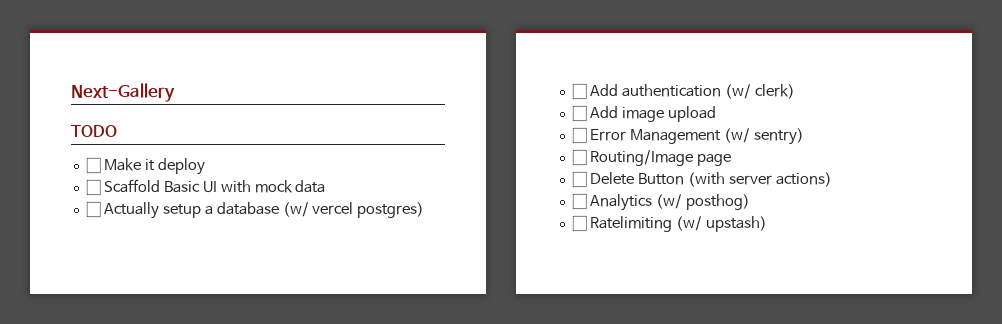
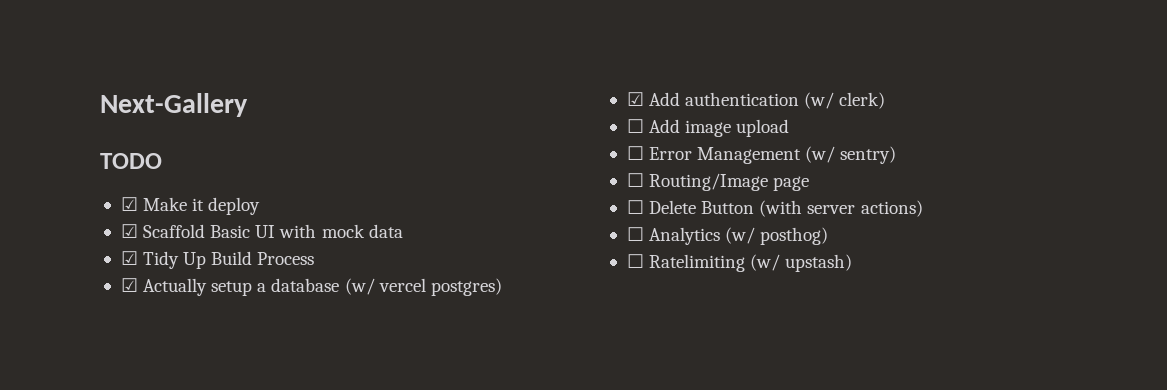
- ☐ Make it deploy
+ ☑ Make it deploy
- ☐ Scaffold Basic UI with mock data
+ ☑ Scaffold Basic UI with mock data
- ☐ Actually setup a database (w/ vercel postgres)
+ ☑ Tidy Up Build Process
+ ☑ Actually setup a database (w/ vercel postgres)
- ☐ Add authentication (w/ clerk)
+ ☑ Add authentication (w/ clerk)

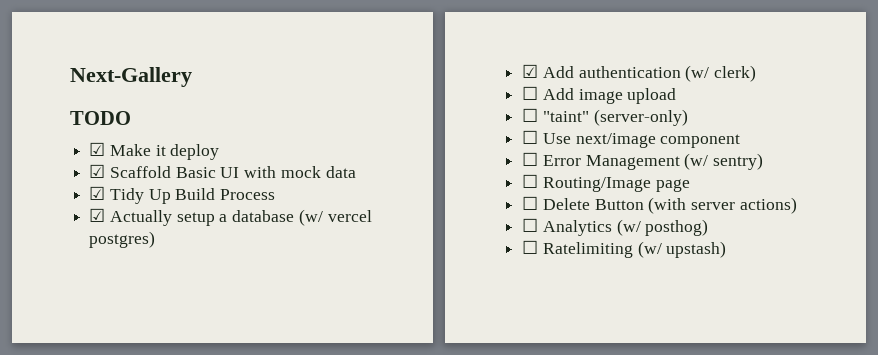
+ ☐ "taint" (server-only)
+ ☐ Use next/image component

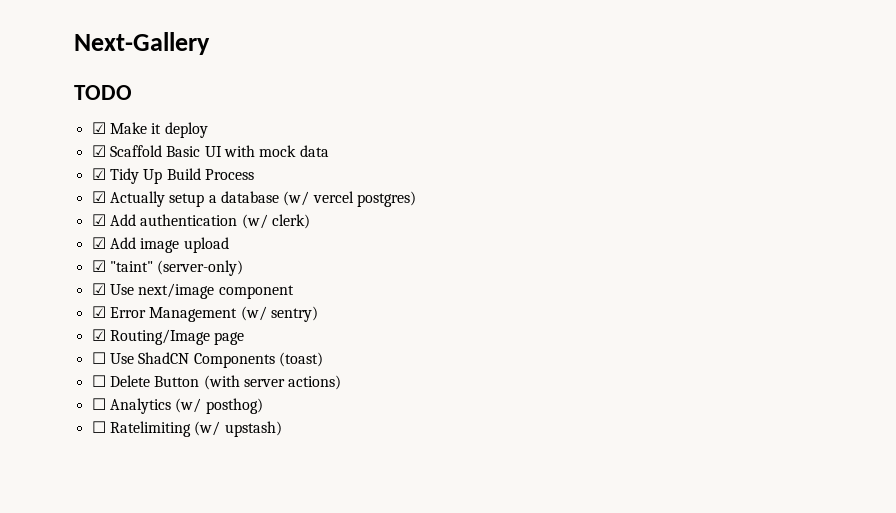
- ☐ Add image upload
+ ☑ Add image upload
- ☐ "taint" (server-only)
+ ☑ "taint" (server-only)
- ☐ Use next/image component
+ ☑ Use next/image component
- ☐ Error Management (w/ sentry)
+ ☑ Error Management (w/ sentry)
- ☐ Routing/Image page
+ ☑ Routing/Image page
+ ☐ Use ShadCN Components (toast)

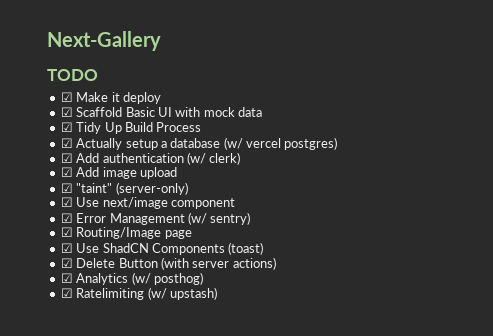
- ☐ Use ShadCN Components (toast)
+ ☑ Use ShadCN Components (toast)
- ☐ Delete Button (with server actions)
+ ☑ Delete Button (with server actions)
- ☐ Analytics (w/ posthog)
+ ☑ Analytics (w/ posthog)
- ☐ Ratelimiting (w/ upstash)
+ ☑ Ratelimiting (w/ upstash)

